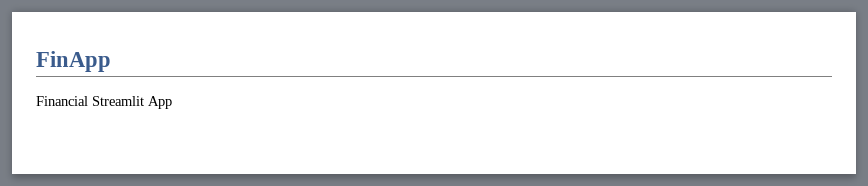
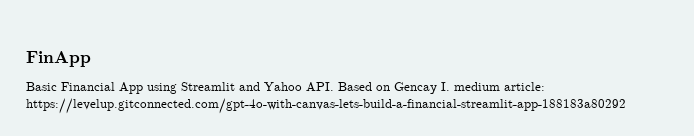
- Financial Streamlit App
+ Basic Financial App using Streamlit and Yahoo API. Based on Gencay I. medium article: https://levelup.gitconnected.com/gpt-4o-with-canvas-lets-build-a-financial-streamlit-app-188183a80292

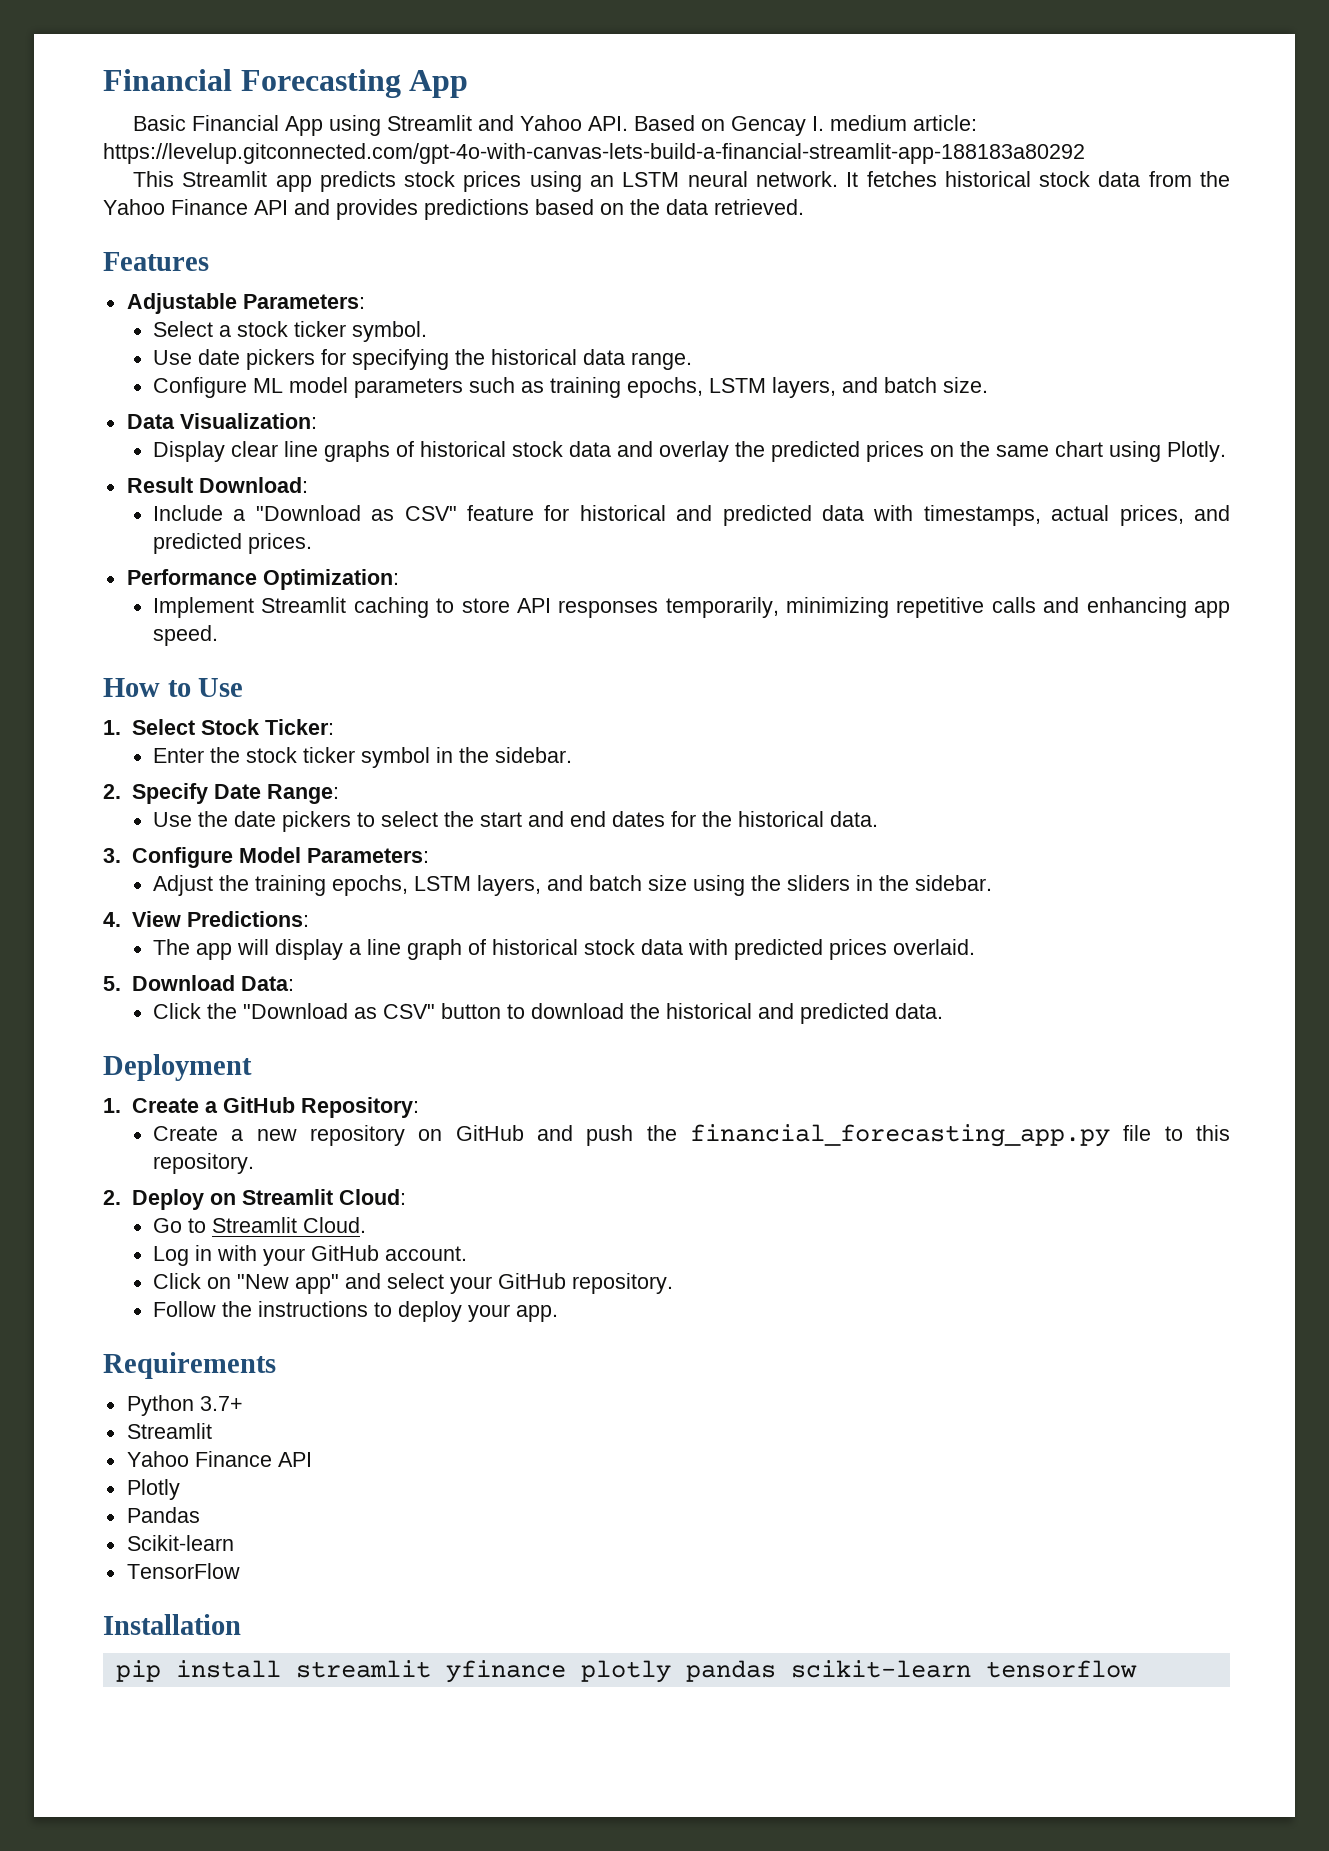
- FinApp
+ Financial Forecasting App
+ This Streamlit app predicts stock prices using an LSTM neural network. It fetches historical stock data from the Yahoo Finance API and provides predictions based on the data retrieved.
+ Features
+ Adjustable Parameters:
+ Select a stock ticker symbol.
+ Use date pickers for specifying the historical data range.
+ Configure ML model parameters such as training epochs, LSTM layers, and batch size.
+ Data Visualization:
+ Display clear line graphs of historical stock data and overlay the predicted prices on the same chart using Plotly.
+ Result Download:
+ Include a "Download as CSV" feature for historical and predicted data with timestamps, actual prices, and predicted prices.
+ Performance Optimization:
+ Implement Streamlit caching to store API responses temporarily, minimizing repetitive calls and enhancing app speed.
+ How to Use
+ 1. Select Stock Ticker:
+ Enter the stock ticker symbol in the sidebar.
+ 2. Specify Date Range:
+ Use the date pickers to select the start and end dates for the historical data.
+ 3. Configure Model Parameters:
+ Adjust the training epochs, LSTM layers, and batch size using the sliders in the sidebar.
+ 4. View Predictions:
+ The app will display a line graph of historical stock data with predicted prices overlaid.
+ 5. Download Data:
+ Click the "Download as CSV" button to download the historical and predicted data.
+ Deployment
+ 1. Create a GitHub Repository:
+ Create a new repository on GitHub and push the financial_forecasting_app.py file to this repository.
+ 2. Deploy on Streamlit Cloud:
+ Go to Streamlit Cloud.
+ Log in with your GitHub account.
+ Click on "New app" and select your GitHub repository.
+ Follow the instructions to deploy your app.
+ Requirements
+ Python 3.7+
+ Streamlit
+ Yahoo Finance API
+ Plotly
+ Pandas
+ Scikit-learn
+ TensorFlow
+ Installation
+ pip install streamlit yfinance plotly pandas scikit-learn tensorflow

